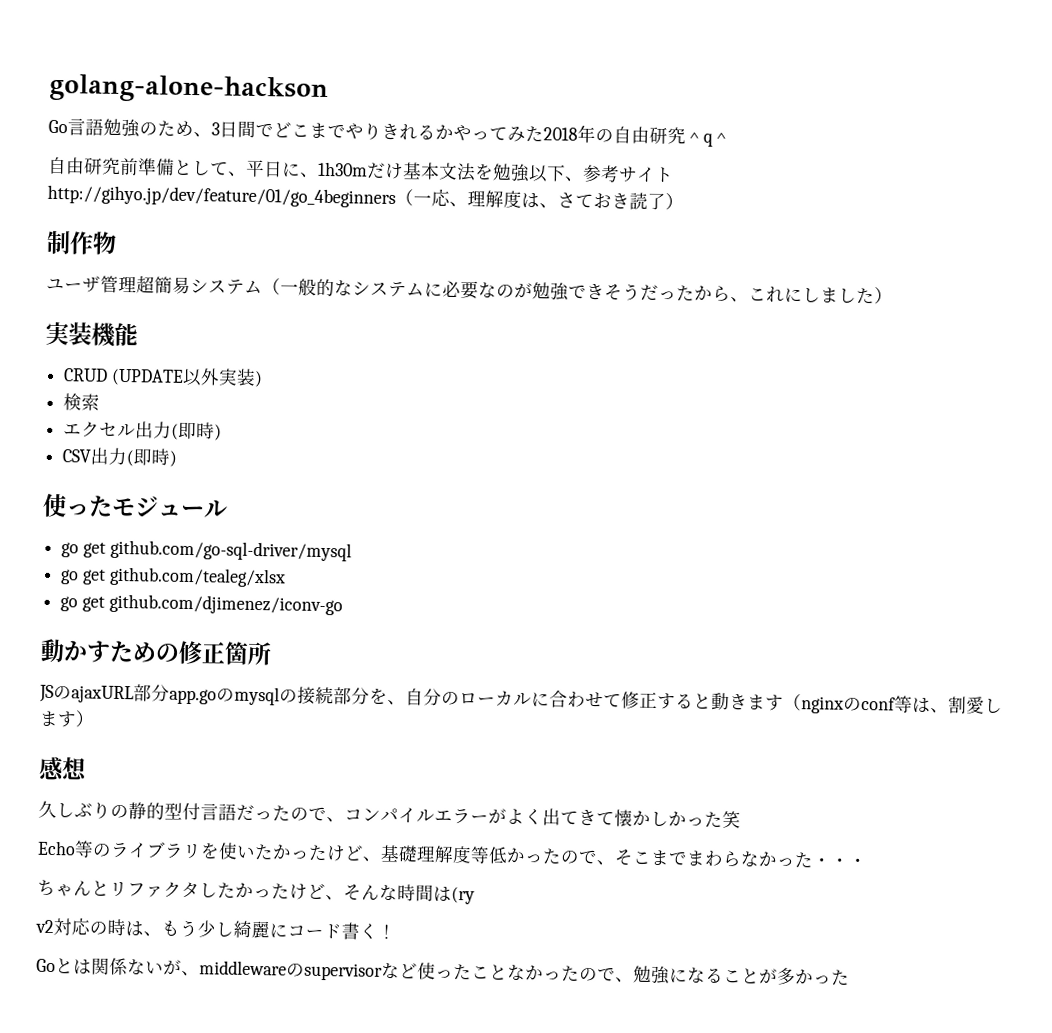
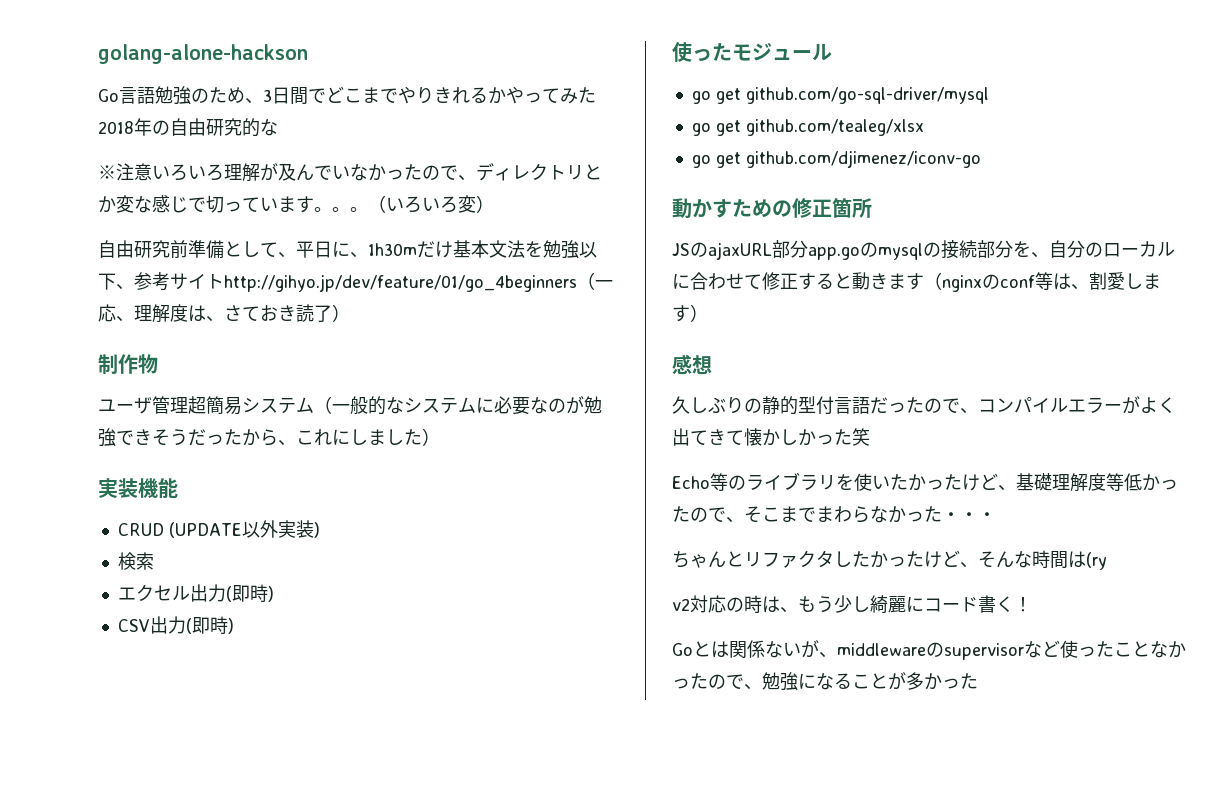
- Go言語勉強のため、3日間でどこまでやりきれるかやってみた2018年の自由研究＾q＾
+ Go言語勉強のため、3日間でどこまでやりきれるかやってみた2018年の自由研究的な
+ ※注意いろいろ理解が及んでいなかったので、ディレクトリとか変な感じで切っています。。。（いろいろ変）

